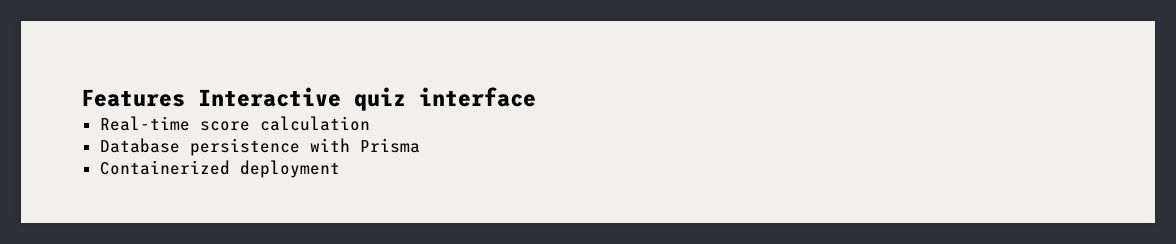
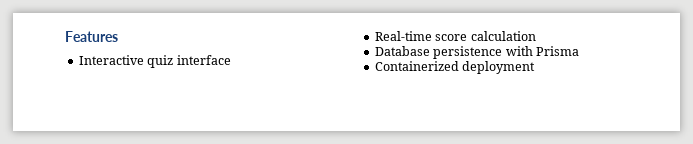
- Features Interactive quiz interface
+ Features
+ Interactive quiz interface

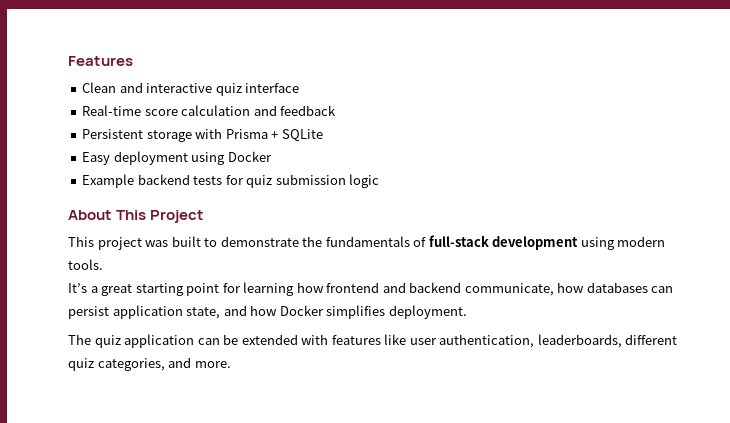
- Interactive quiz interface
+ Clean and interactive quiz interface
- Real-time score calculation
- Database persistence with Prisma
- Containerized deployment
+ Real-time score calculation and feedback
+ Persistent storage with Prisma + SQLite
+ Easy deployment using Docker
+ Example backend tests for quiz submission logic
+ About This Project
+ This project was built to demonstrate the fundamentals of full-stack development using modern tools.
+ It’s a great starting point for learning how frontend and backend communicate, how databases can persist application state, and how Docker simplifies deployment.
+ The quiz application can be extended with features like user authentication, leaderboards, different quiz categories, and more.

